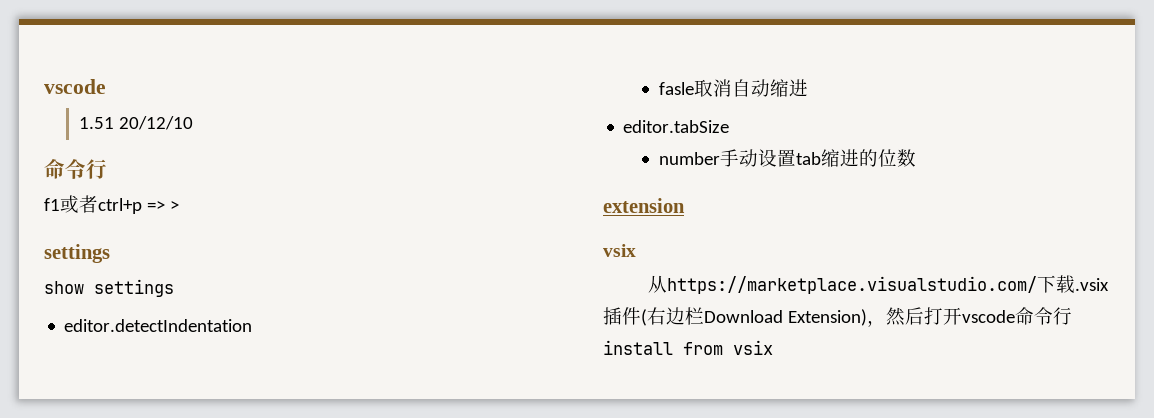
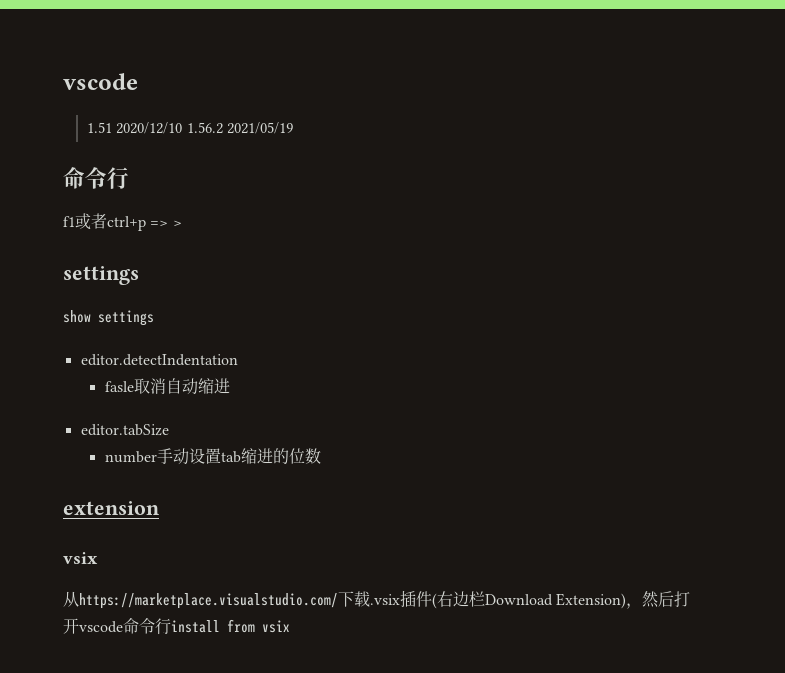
- 1.51 20/12/10
+ 1.51 2020/12/10 1.56.2 2021/05/19

